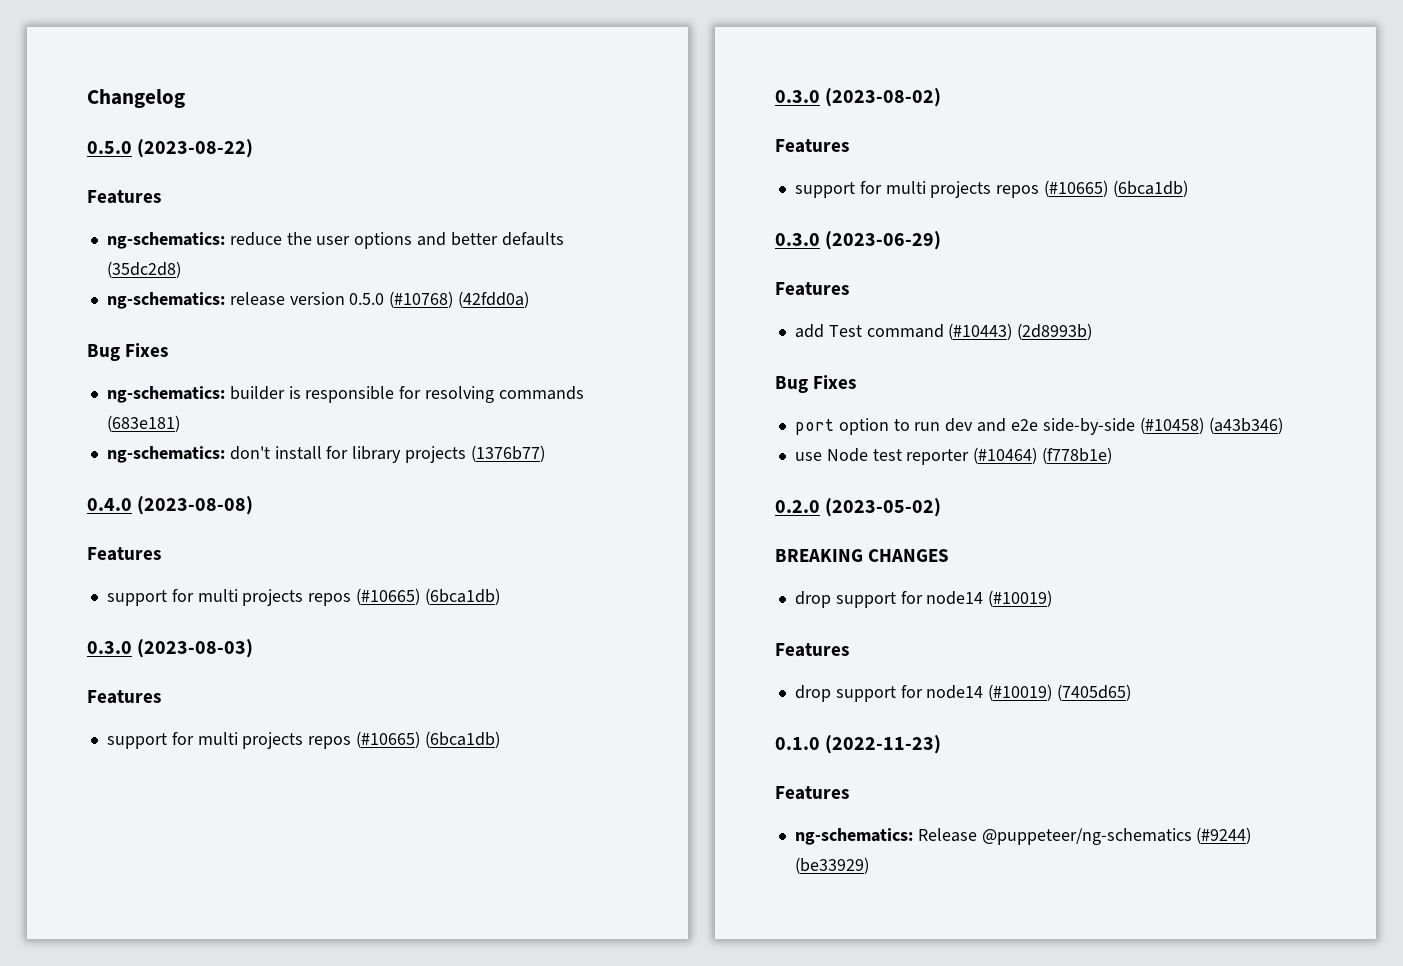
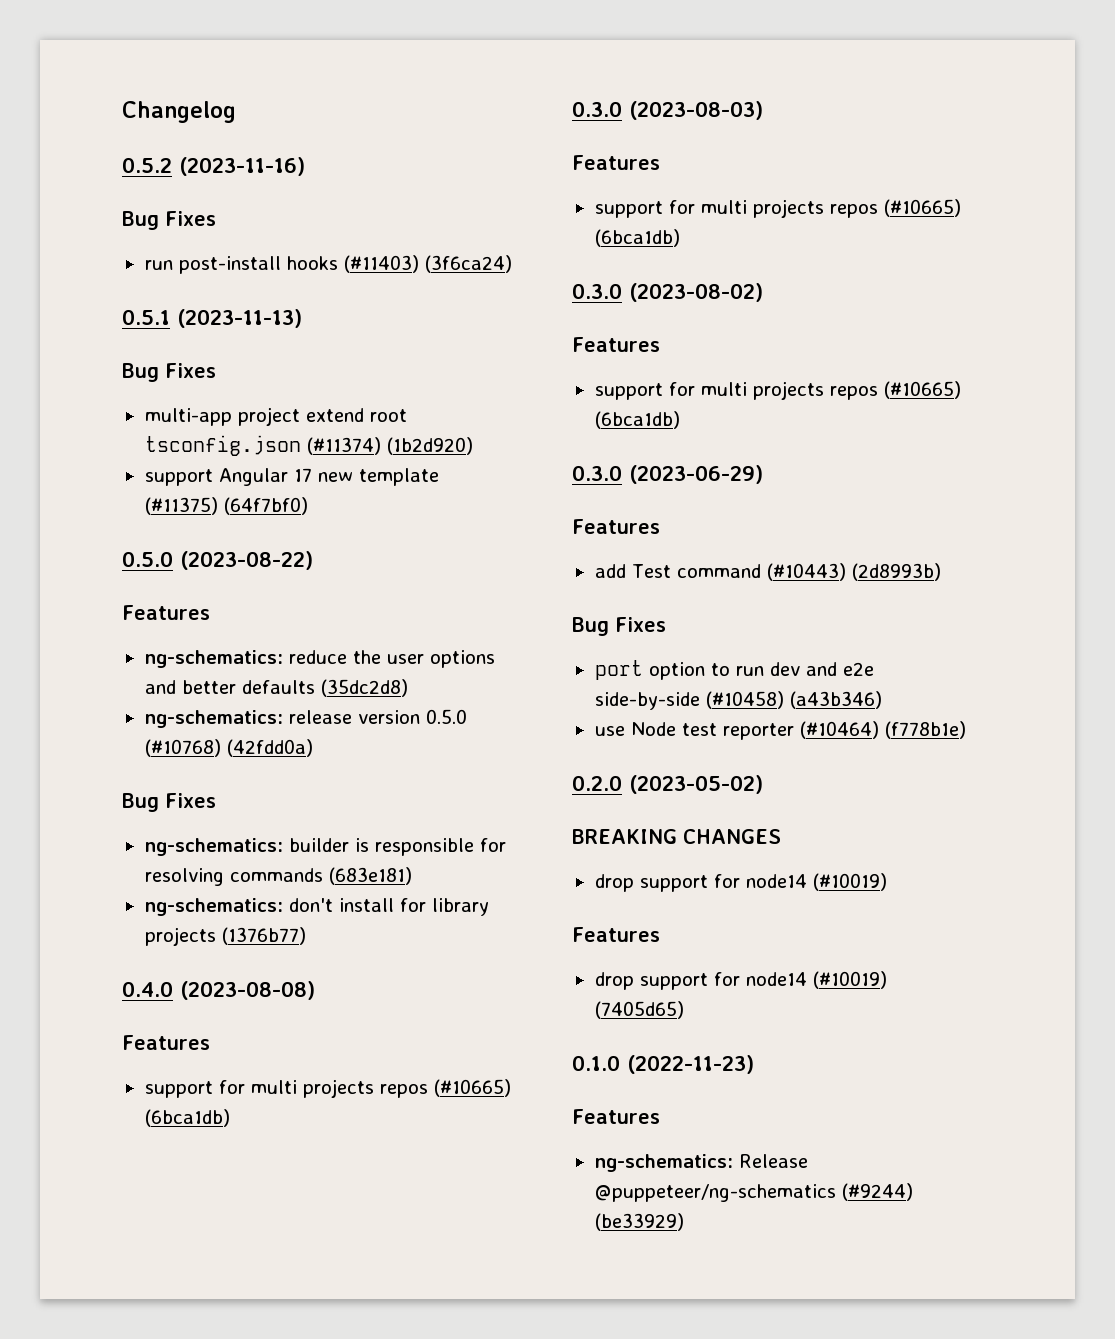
+ 0.5.2 (2023-11-16)
+ Bug Fixes
+ run post-install hooks (#11403) (3f6ca24)
+ 0.5.1 (2023-11-13)
+ Bug Fixes
+ multi-app project extend root tsconfig.json (#11374) (1b2d920)
+ support Angular 17 new template (#11375) (64f7bf0)

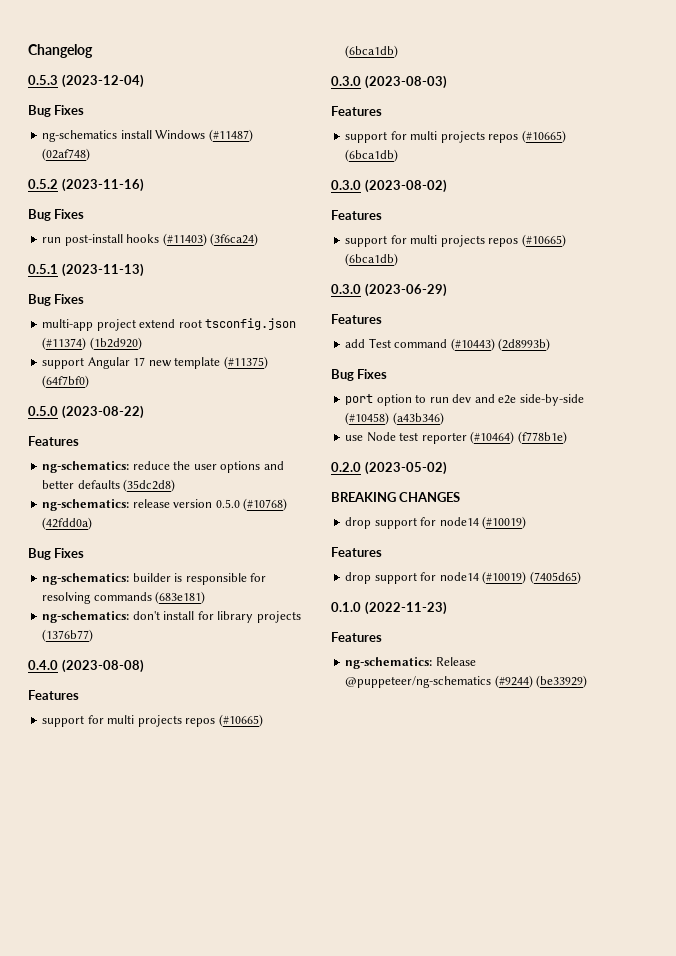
+ 0.5.3 (2023-12-04)
+ Bug Fixes
+ ng-schematics install Windows (#11487) (02af748)

